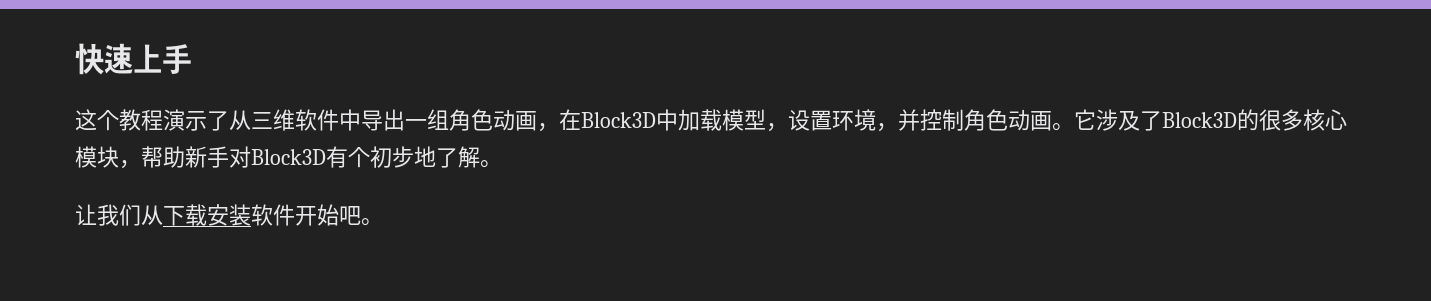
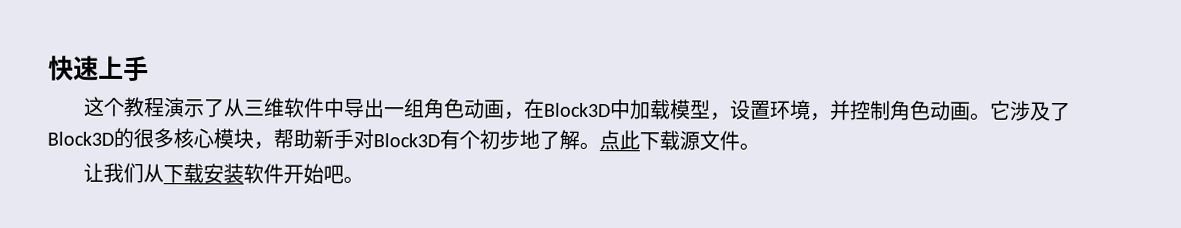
+ 点此下载源文件。

